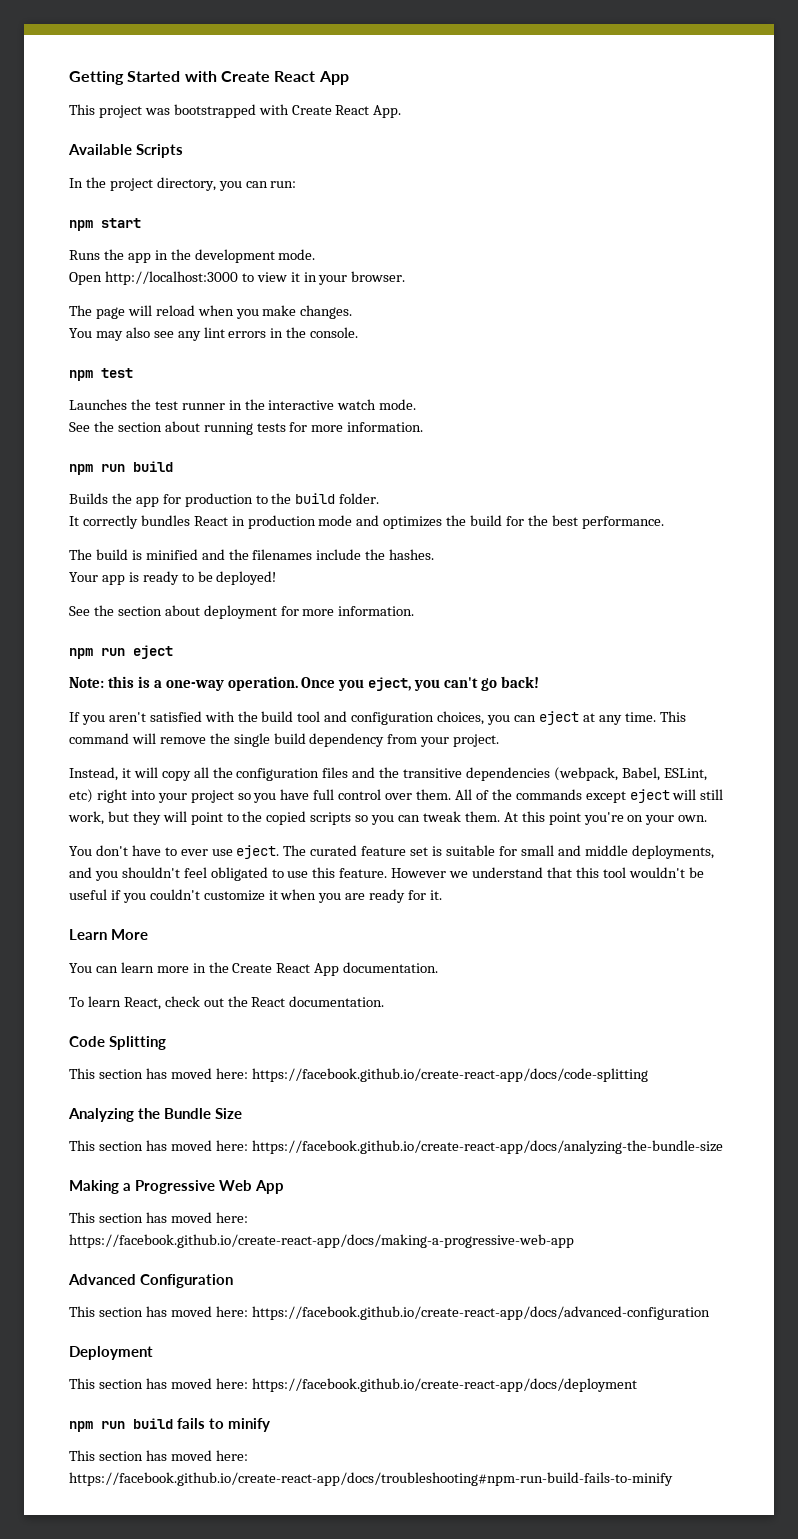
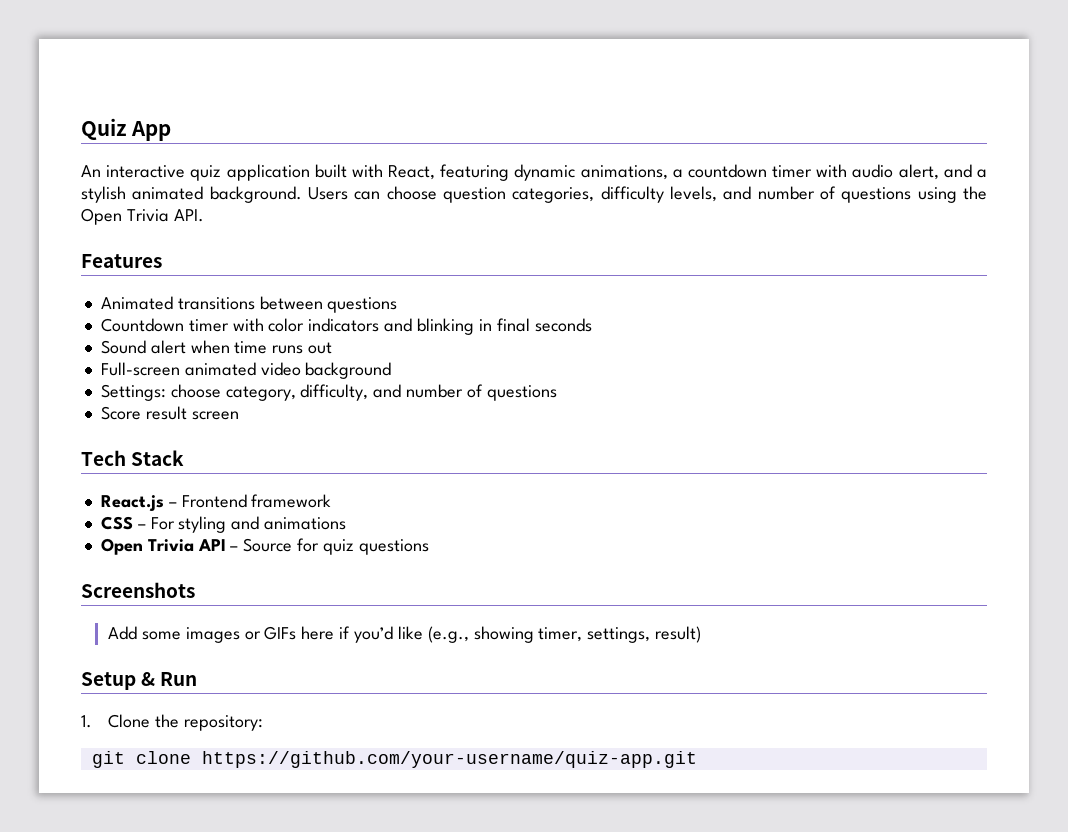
- Getting Started with Create React App
- This project was bootstrapped with Create React App.
- Available Scripts
- In the project directory, you can run:
- npm start
- Runs the app in the development mode.
- Open http://localhost:3000 to view it in your browser.
- The page will reload when you make changes.
- You may also see any lint errors in the console.
- npm test
- Launches the test runner in the interactive watch mode.
- See the section about running tests for more information.
- npm run build
- Builds the app for production to the build folder.
- It correctly bundles React in production mode and optimizes the build for the best performance.
- The build is minified and the filenames include the hashes.
- Your app is ready to be deployed!
- See the section about deployment for more information.
- npm run eject
- Note: this is a one-way operation. Once you eject, you can't go back!
- If you aren't satisfied with the build tool and configuration choices, you can eject at any time. This command will remove the single build dependency from your project.
- Instead, it will copy all the configuration files and the transitive dependencies (webpack, Babel, ESLint, etc) right into your project so you have full control over them. All of the commands except eject will still work, but they will point to the copied scripts so you can tweak them. At this point you're on your own.
- You don't have to ever use eject. The curated feature set is suitable for small and middle deployments, and you shouldn't feel obligated to use this feature. However we understand that this tool wouldn't be useful if you couldn't customize it when you are ready for it.
- Learn More
- You can learn more in the Create React App documentation.
- To learn React, check out the React documentation.
- Code Splitting
- This section has moved here: https://facebook.github.io/create-react-app/docs/code-splitting
- Analyzing the Bundle Size
- This section has moved here: https://facebook.github.io/create-react-app/docs/analyzing-the-bundle-size
- Making a Progressive Web App
- This section has moved here: https://facebook.github.io/create-react-app/docs/making-a-progressive-web-app
- Advanced Configuration
- This section has moved here: https://facebook.github.io/create-react-app/docs/advanced-configuration
- Deployment
- This section has moved here: https://facebook.github.io/create-react-app/docs/deployment
- npm run build fails to minify
- This section has moved here: https://facebook.github.io/create-react-app/docs/troubleshooting#npm-run-build-fails-to-minify
+ Quiz App
+ An interactive quiz application built with React, featuring dynamic animations, a countdown timer with audio alert, and a stylish animated background. Users can choose question categories, difficulty levels, and number of questions using the Open Trivia API.
+ Features
+ Animated transitions between questions
+ Countdown timer with color indicators and blinking in final seconds
+ Sound alert when time runs out
+ Full-screen animated video background
+ Settings: choose category, difficulty, and number of questions
+ Score result screen
+ Tech Stack
+ React.js – Frontend framework
+ CSS – For styling and animations
+ Open Trivia API – Source for quiz questions
+ Screenshots
+ Add some images or GIFs here if you’d like (e.g., showing timer, settings, result)
+ Setup & Run
+ 1. Clone the repository:
+ git clone https://github.com/your-username/quiz-app.git

